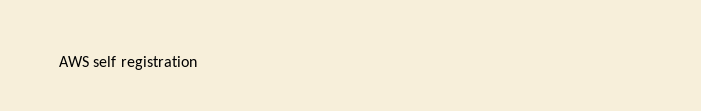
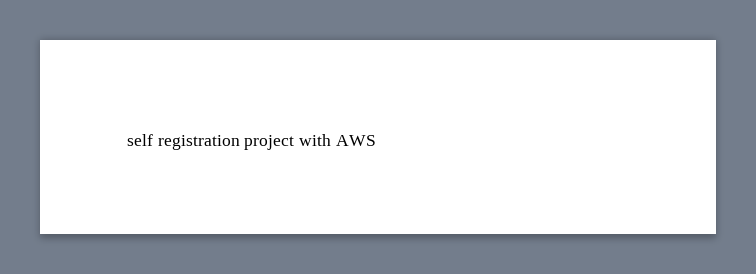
- AWS self registration
+ self registration project with AWS

